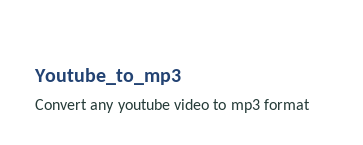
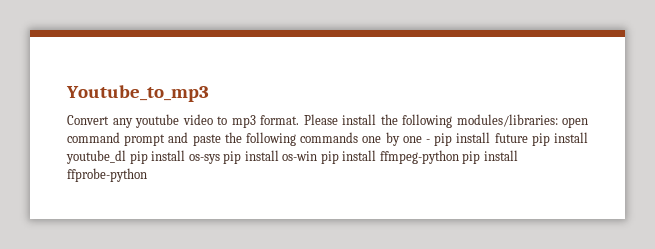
- Convert any youtube video to mp3 format
+ Convert any youtube video to mp3 format. Please install the following modules/libraries: open command prompt and paste the following commands one by one - pip install future pip install youtube_dl pip install os-sys pip install os-win pip install ffmpeg-python pip install ffprobe-python

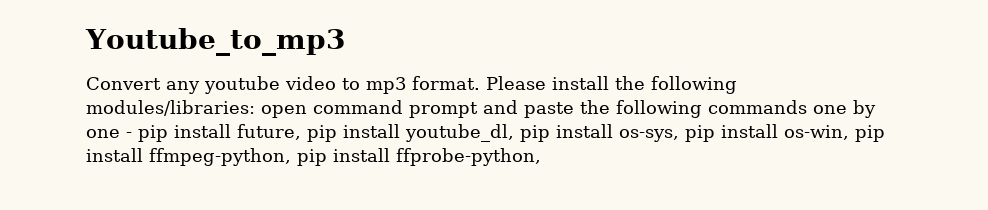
- Please install the following modules/libraries: open command prompt and paste the following commands one by one - pip install future pip install youtube_dl pip install os-sys pip install os-win pip install ffmpeg-python pip install ffprobe-python
+ Please install the following modules/libraries: open command prompt and paste the following commands one by one - pip install future, pip install youtube_dl, pip install os-sys, pip install os-win, pip install ffmpeg-python, pip install ffprobe-python,

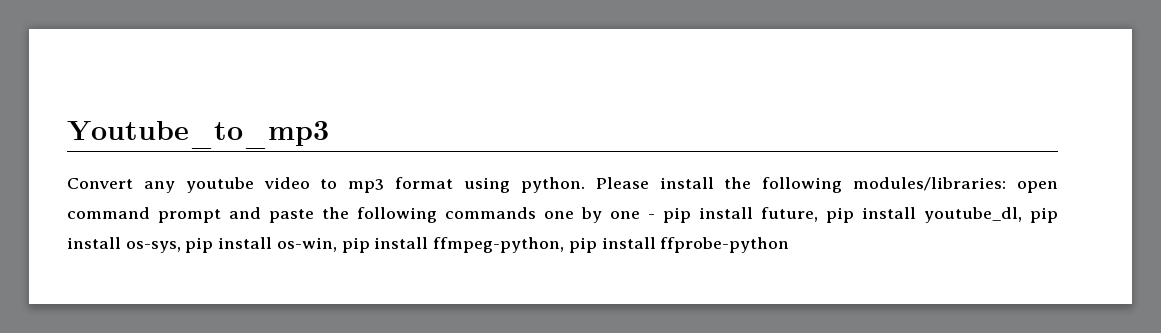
- Convert any youtube video to mp3 format.
+ Convert any youtube video to mp3 format using python.
- Please install the following modules/libraries: open command prompt and paste the following commands one by one - pip install future, pip install youtube_dl, pip install os-sys, pip install os-win, pip install ffmpeg-python, pip install ffprobe-python,
+ Please install the following modules/libraries: open command prompt and paste the following commands one by one - pip install future, pip install youtube_dl, pip install os-sys, pip install os-win, pip install ffmpeg-python, pip install ffprobe-python

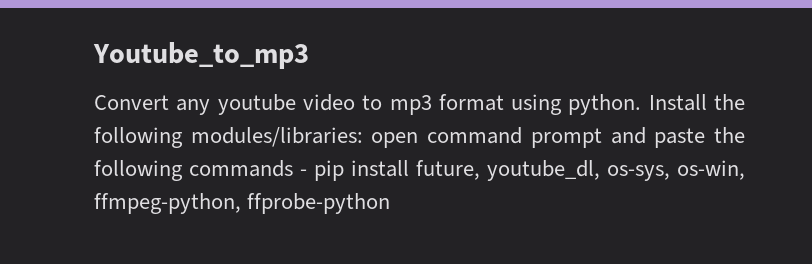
- Please install the following modules/libraries: open command prompt and paste the following commands one by one - pip install future, pip install youtube_dl, pip install os-sys, pip install os-win, pip install ffmpeg-python, pip install ffprobe-python
+ Install the following modules/libraries: open command prompt and paste the following commands - pip install future, youtube_dl, os-sys, os-win, ffmpeg-python, ffprobe-python

